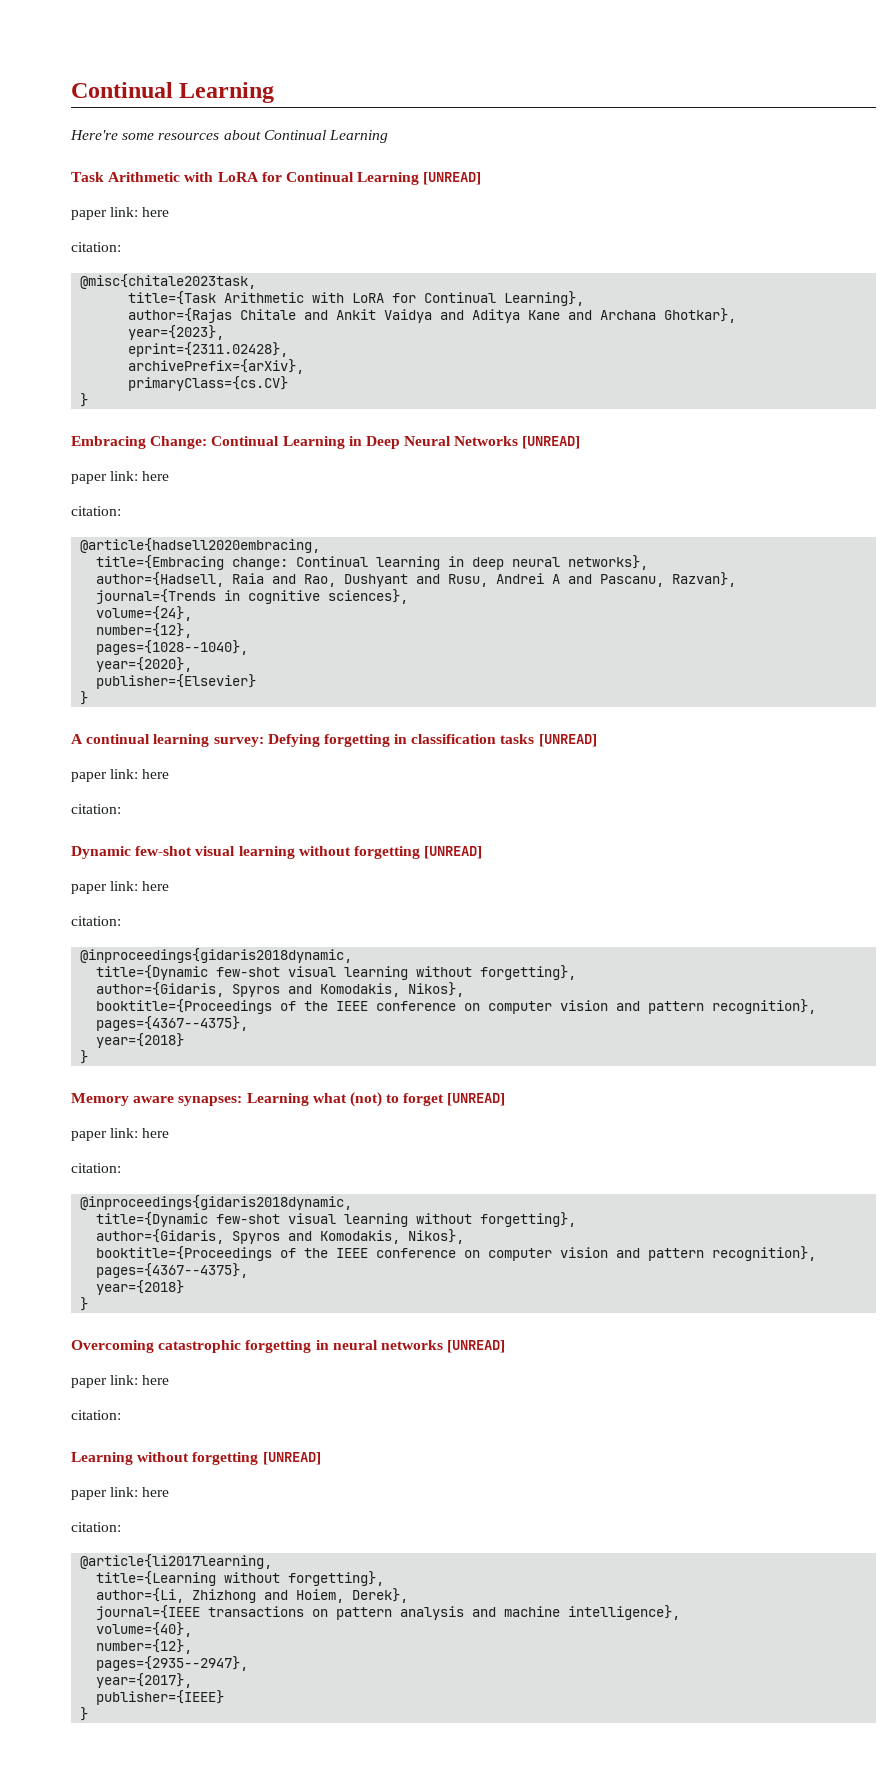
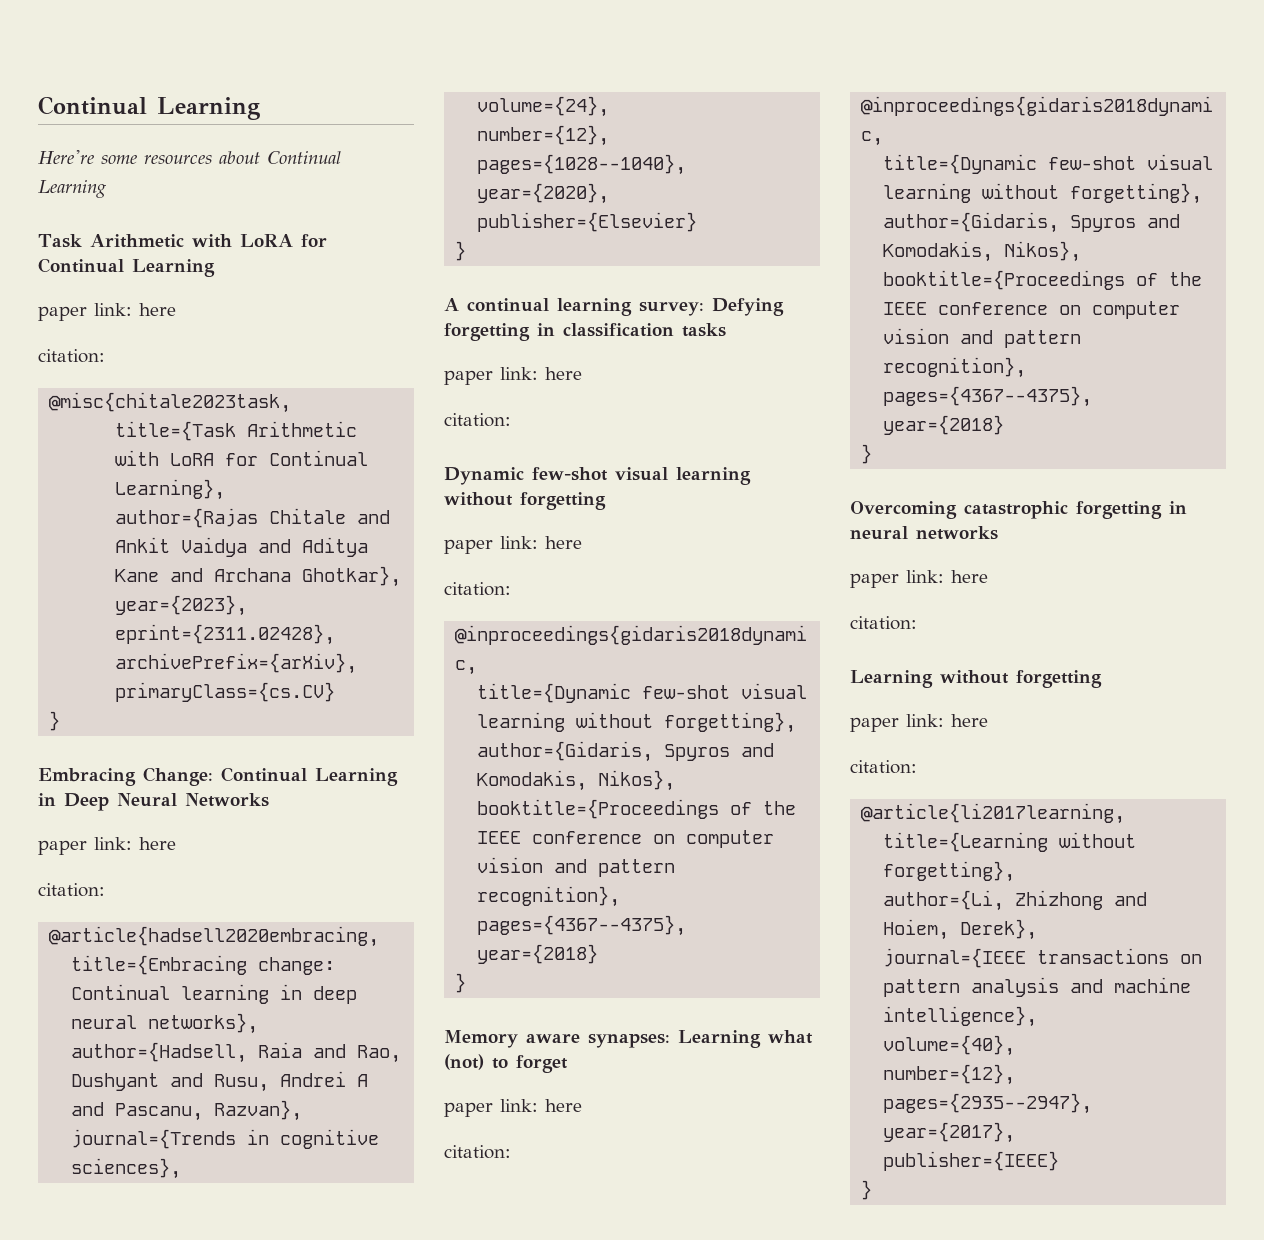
- Task Arithmetic with LoRA for Continual Learning [UNREAD]
+ Task Arithmetic with LoRA for Continual Learning
- Embracing Change: Continual Learning in Deep Neural Networks [UNREAD]
+ Embracing Change: Continual Learning in Deep Neural Networks
- A continual learning survey: Defying forgetting in classification tasks [UNREAD]
+ A continual learning survey: Defying forgetting in classification tasks
- Dynamic few-shot visual learning without forgetting [UNREAD]
+ Dynamic few-shot visual learning without forgetting
- Memory aware synapses: Learning what (not) to forget [UNREAD]
+ Memory aware synapses: Learning what (not) to forget
- Overcoming catastrophic forgetting in neural networks [UNREAD]
+ Overcoming catastrophic forgetting in neural networks
- Learning without forgetting [UNREAD]
+ Learning without forgetting

